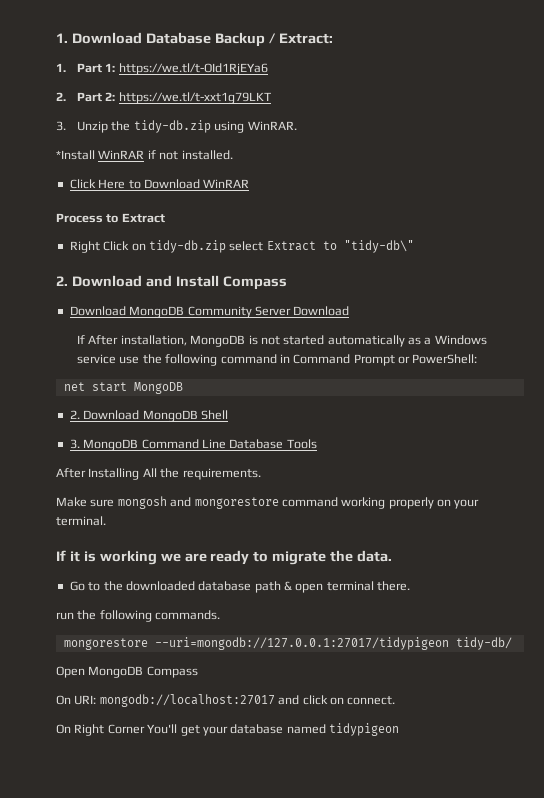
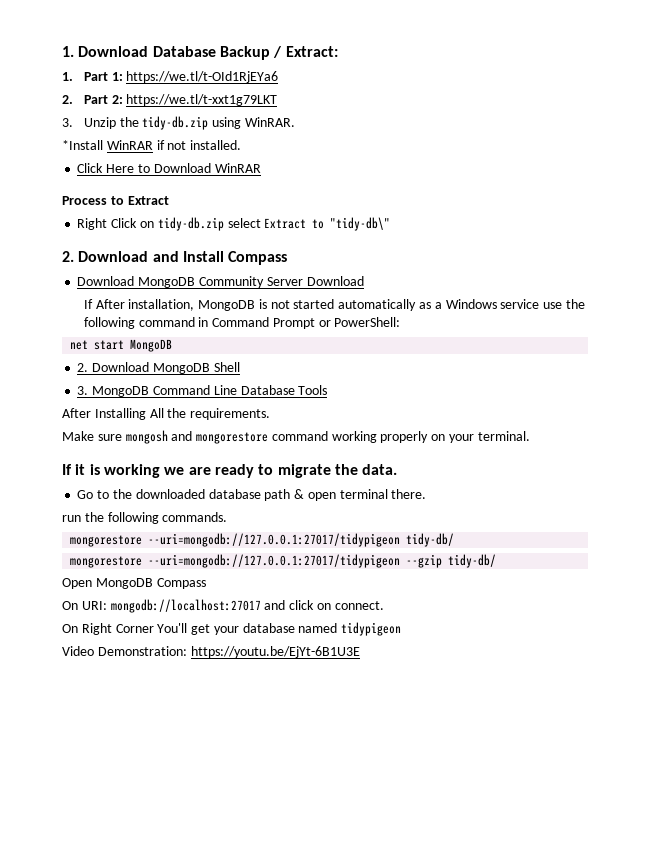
+ mongorestore --uri=mongodb://127.0.0.1:27017/tidypigeon --gzip tidy-db/
+ Video Demonstration: https://youtu.be/EjYt-6B1U3E

